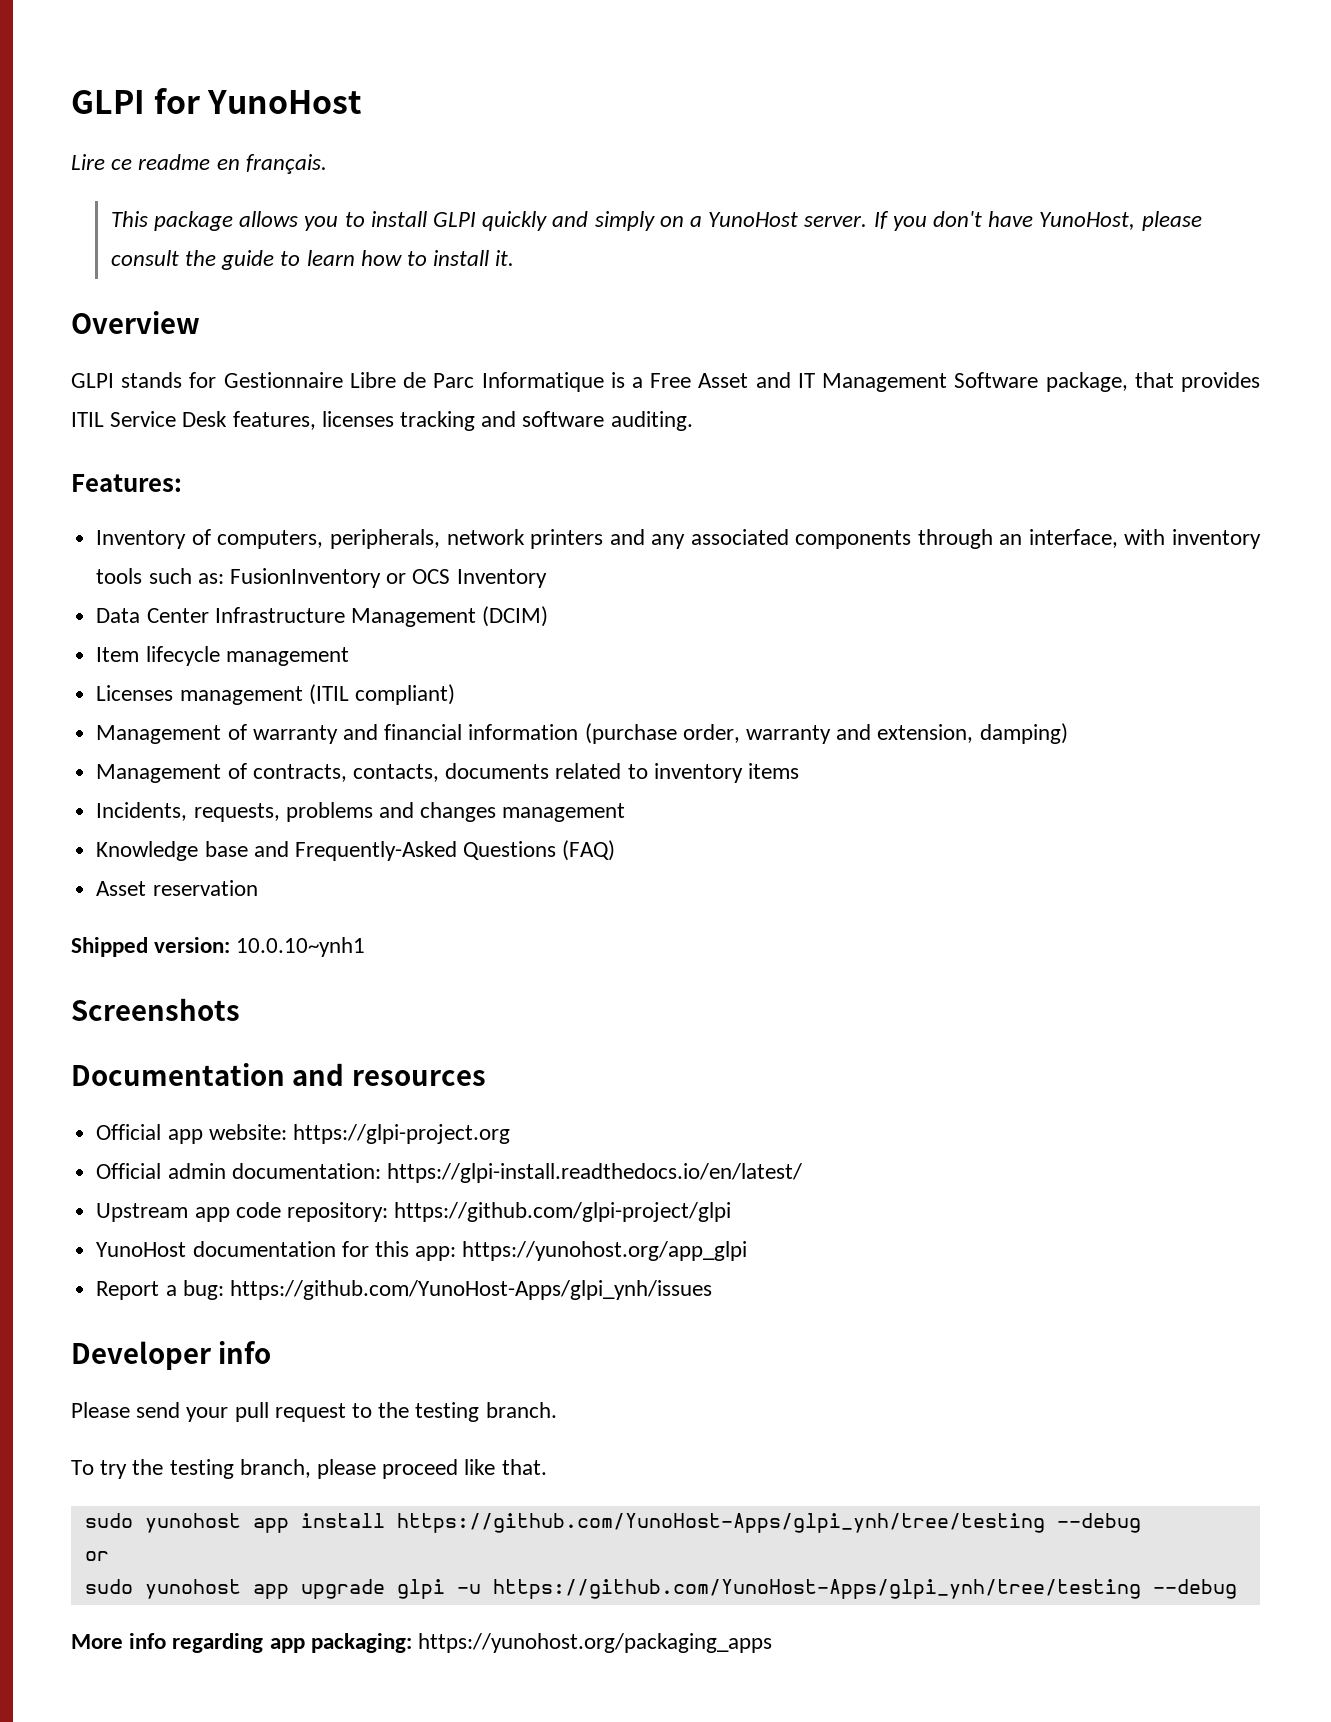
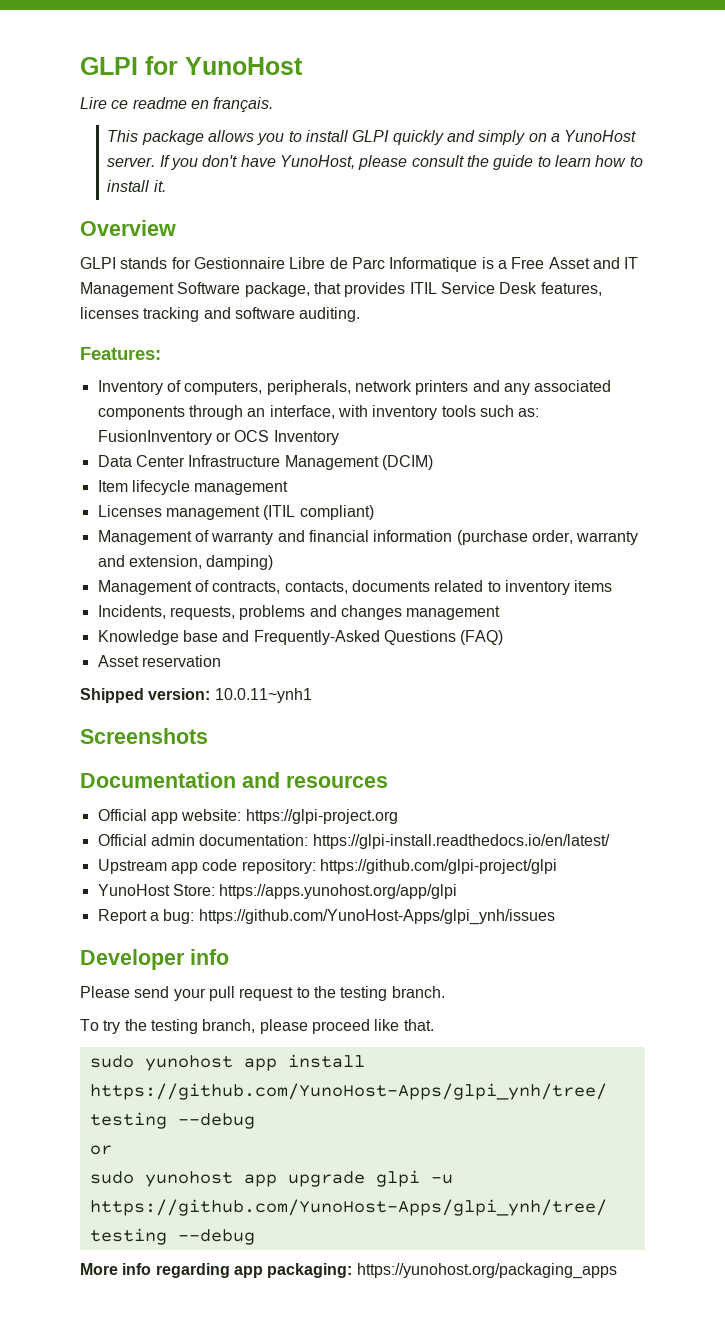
- Shipped version: 10.0.10~ynh1
+ Shipped version: 10.0.11~ynh1
- YunoHost documentation for this app: https://yunohost.org/app_glpi
+ YunoHost Store: https://apps.yunohost.org/app/glpi

